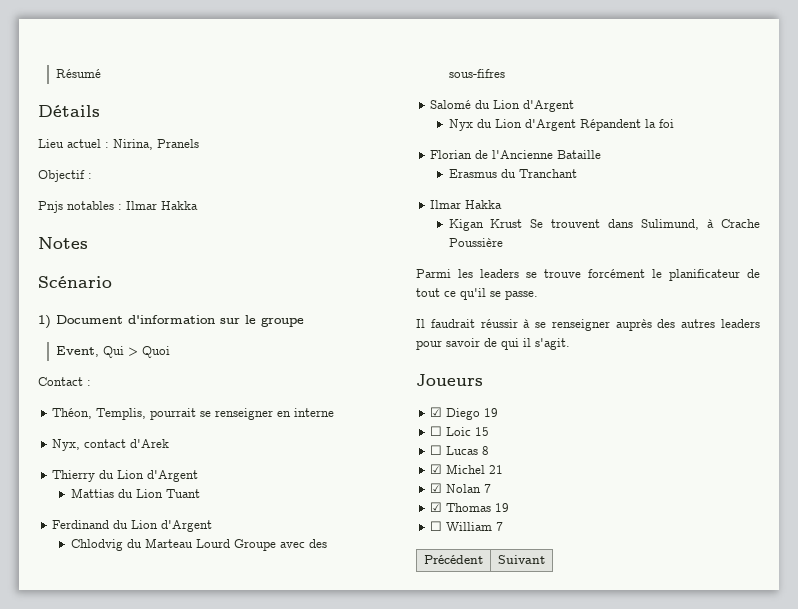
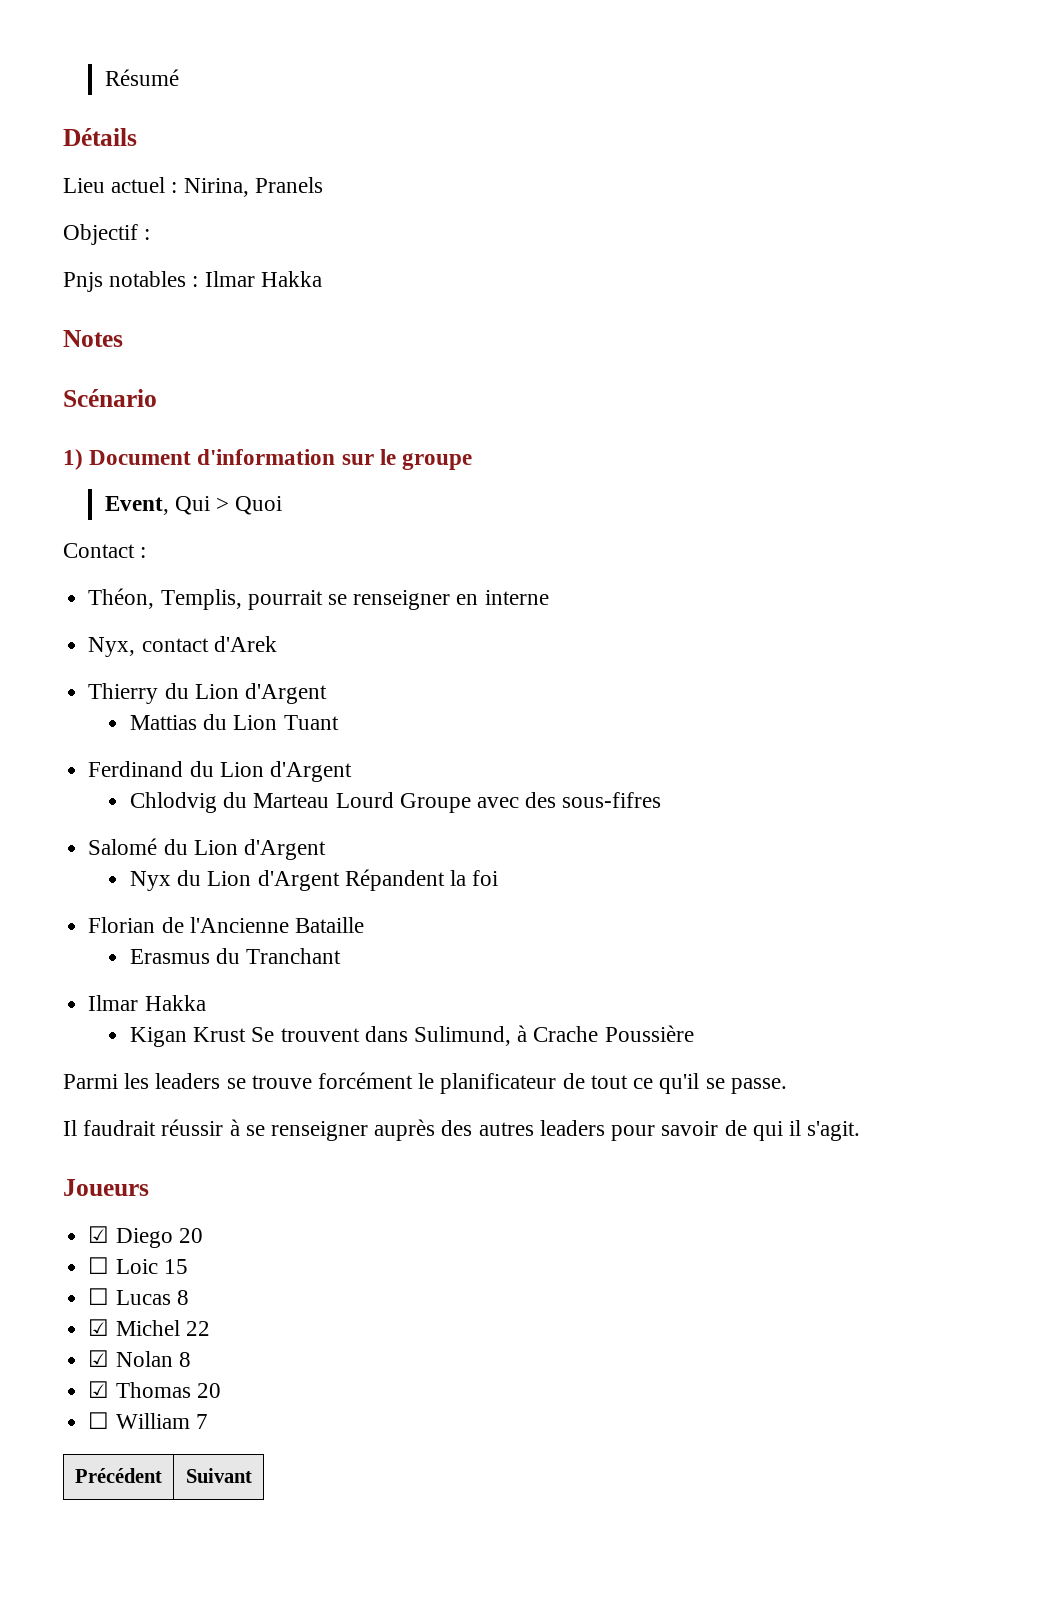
- ☑ Diego 19
+ ☑ Diego 20
- ☑ Michel 21
+ ☑ Michel 22
- ☑ Nolan 7
+ ☑ Nolan 8
- ☑ Thomas 19
+ ☑ Thomas 20

